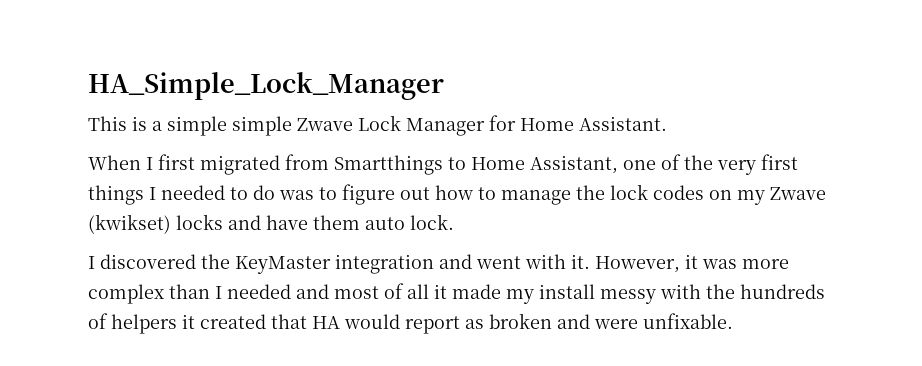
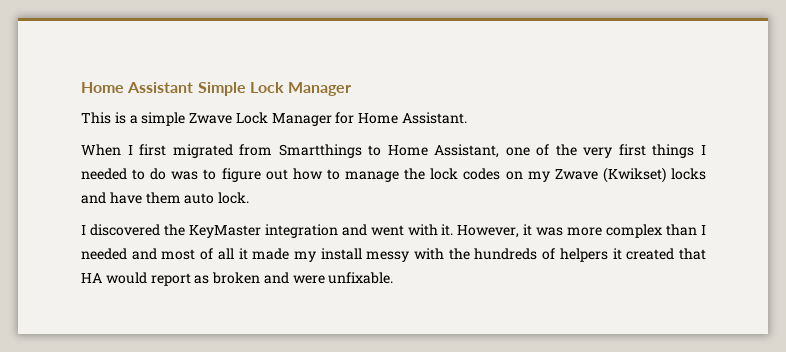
- HA_Simple_Lock_Manager
+ Home Assistant Simple Lock Manager
- This is a simple simple Zwave Lock Manager for Home Assistant.
+ This is a simple Zwave Lock Manager for Home Assistant.
- When I first migrated from Smartthings to Home Assistant, one of the very first things I needed to do was to figure out how to manage the lock codes on my Zwave (kwikset) locks and have them auto lock.
+ When I first migrated from Smartthings to Home Assistant, one of the very first things I needed to do was to figure out how to manage the lock codes on my Zwave (Kwikset) locks and have them auto lock.

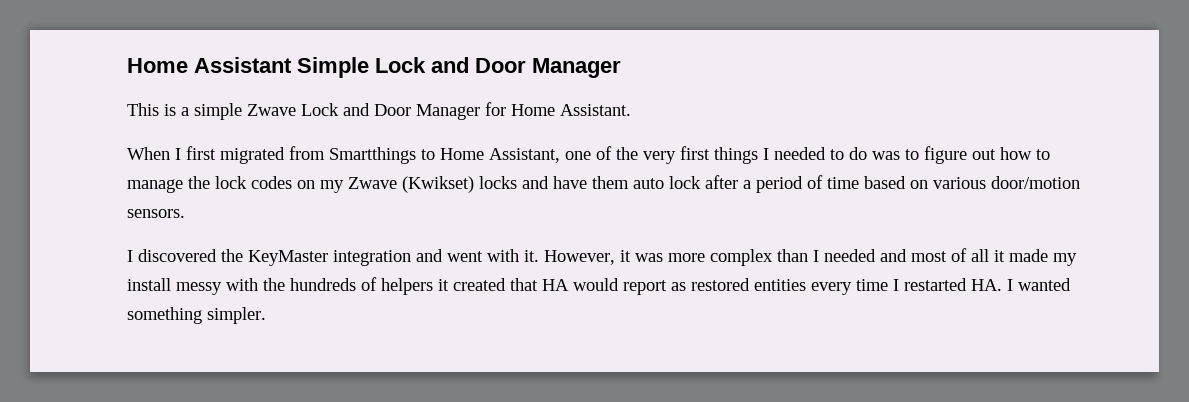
- Home Assistant Simple Lock Manager
+ Home Assistant Simple Lock and Door Manager
- This is a simple Zwave Lock Manager for Home Assistant.
+ This is a simple Zwave Lock and Door Manager for Home Assistant.
- When I first migrated from Smartthings to Home Assistant, one of the very first things I needed to do was to figure out how to manage the lock codes on my Zwave (Kwikset) locks and have them auto lock.
+ When I first migrated from Smartthings to Home Assistant, one of the very first things I needed to do was to figure out how to manage the lock codes on my Zwave (Kwikset) locks and have them auto lock after a period of time based on various door/motion sensors.
- However, it was more complex than I needed and most of all it made my install messy with the hundreds of helpers it created that HA would report as broken and were unfixable.
+ However, it was more complex than I needed and most of all it made my install messy with the hundreds of helpers it created that HA would report as restored entities every time I restarted HA. I wanted something simpler.

